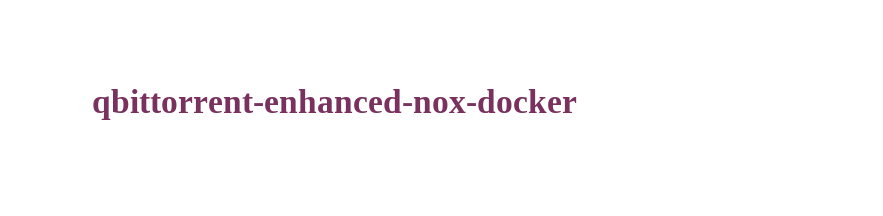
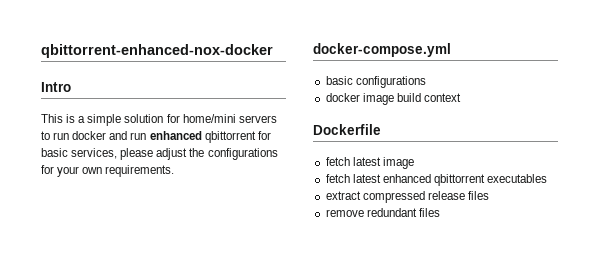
+ Intro
+ This is a simple solution for home/mini servers to run docker and run enhanced qbittorrent for basic services, please adjust the configurations for your own requirements.
+ docker-compose.yml
+ basic configurations
+ docker image build context
+ Dockerfile
+ fetch latest image
+ fetch latest enhanced qbittorrent executables
+ extract compressed release files
+ remove redundant files

